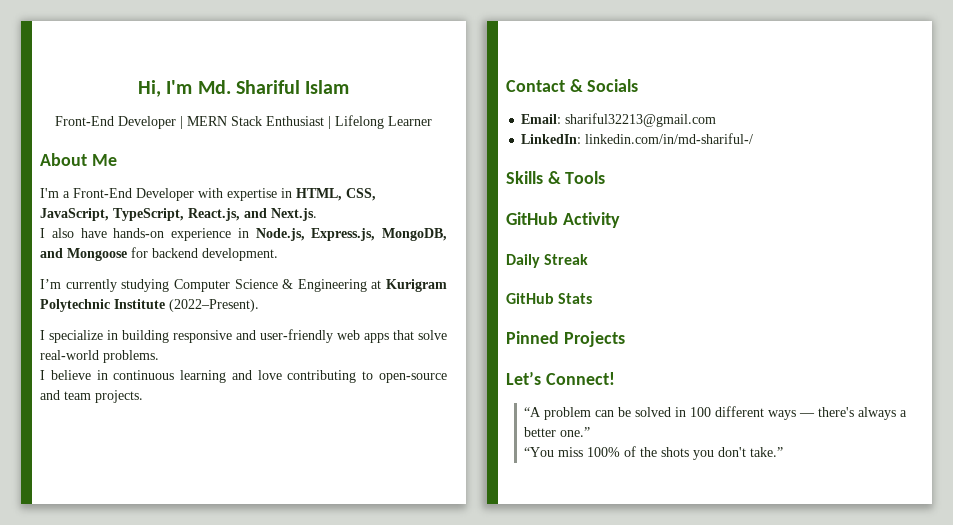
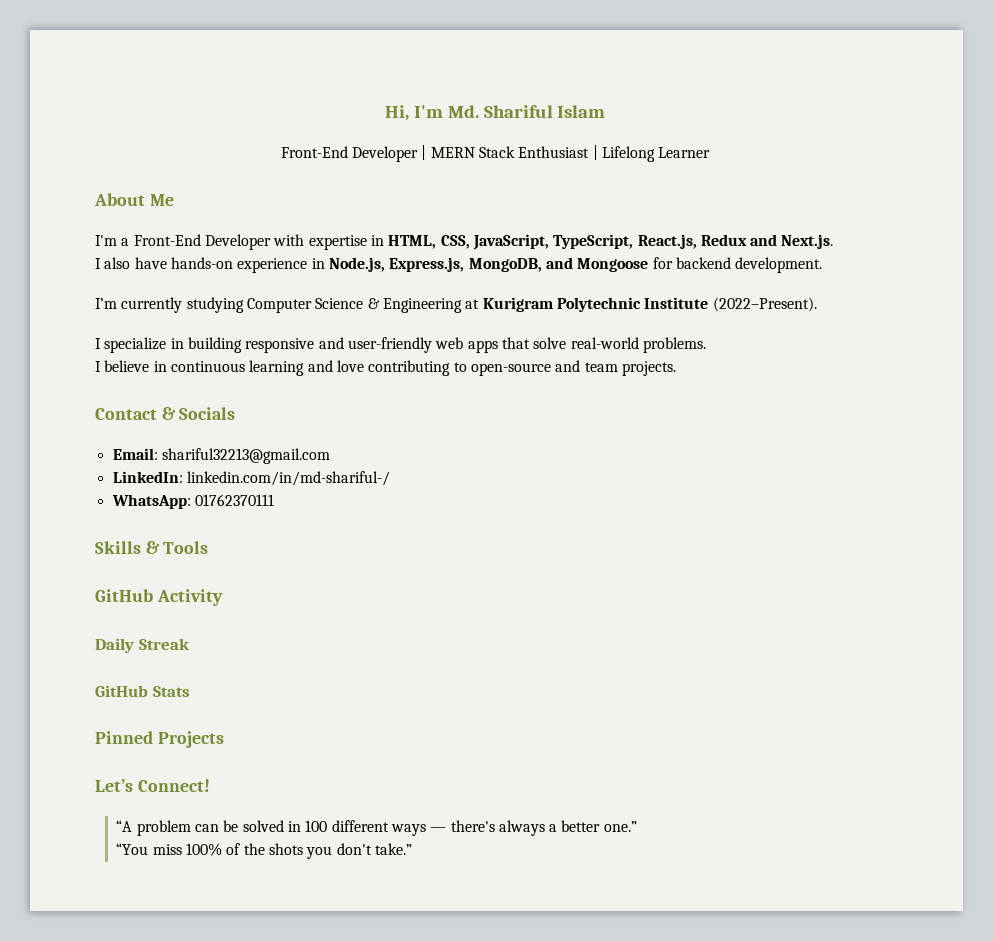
- I'm a Front-End Developer with expertise in HTML, CSS, JavaScript, TypeScript, React.js, and Next.js.
+ I'm a Front-End Developer with expertise in HTML, CSS, JavaScript, TypeScript, React.js, Redux and Next.js.
+ WhatsApp: 01762370111

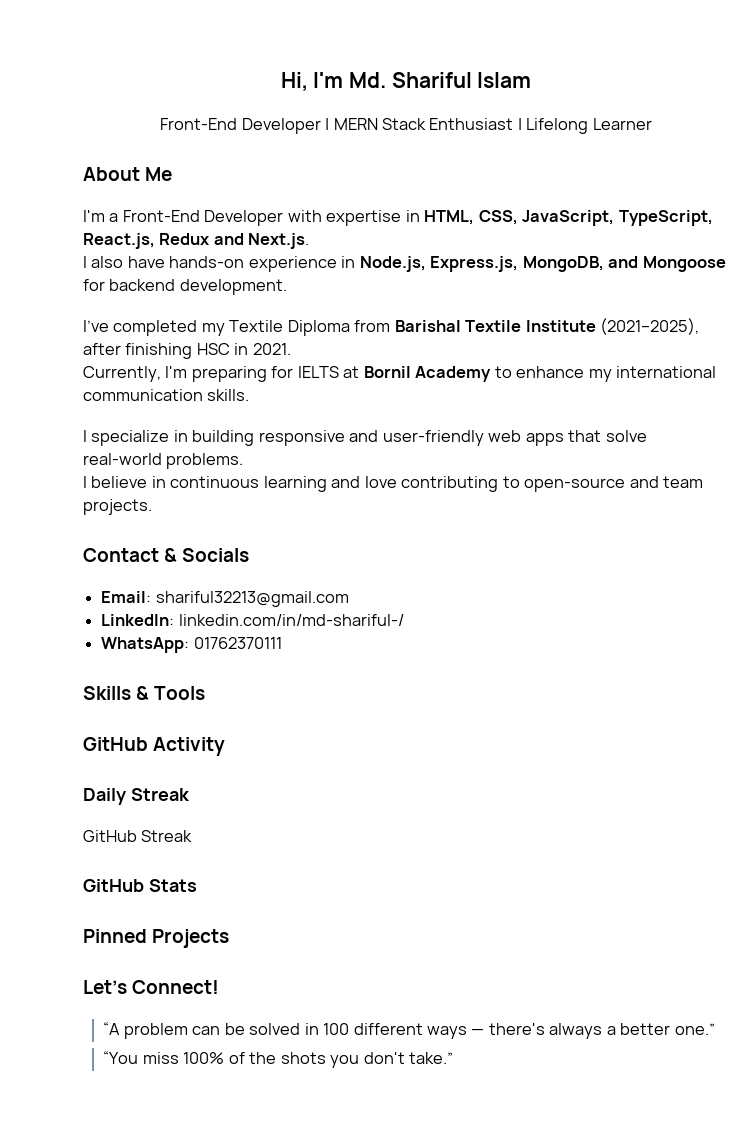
- I’m currently studying Computer Science & Engineering at Kurigram Polytechnic Institute (2022–Present).
+ I’ve completed my Textile Diploma from Barishal Textile Institute (2021–2025), after finishing HSC in 2021.
+ Currently, I'm preparing for IELTS at Bornil Academy to enhance my international communication skills.
+ GitHub Streak

